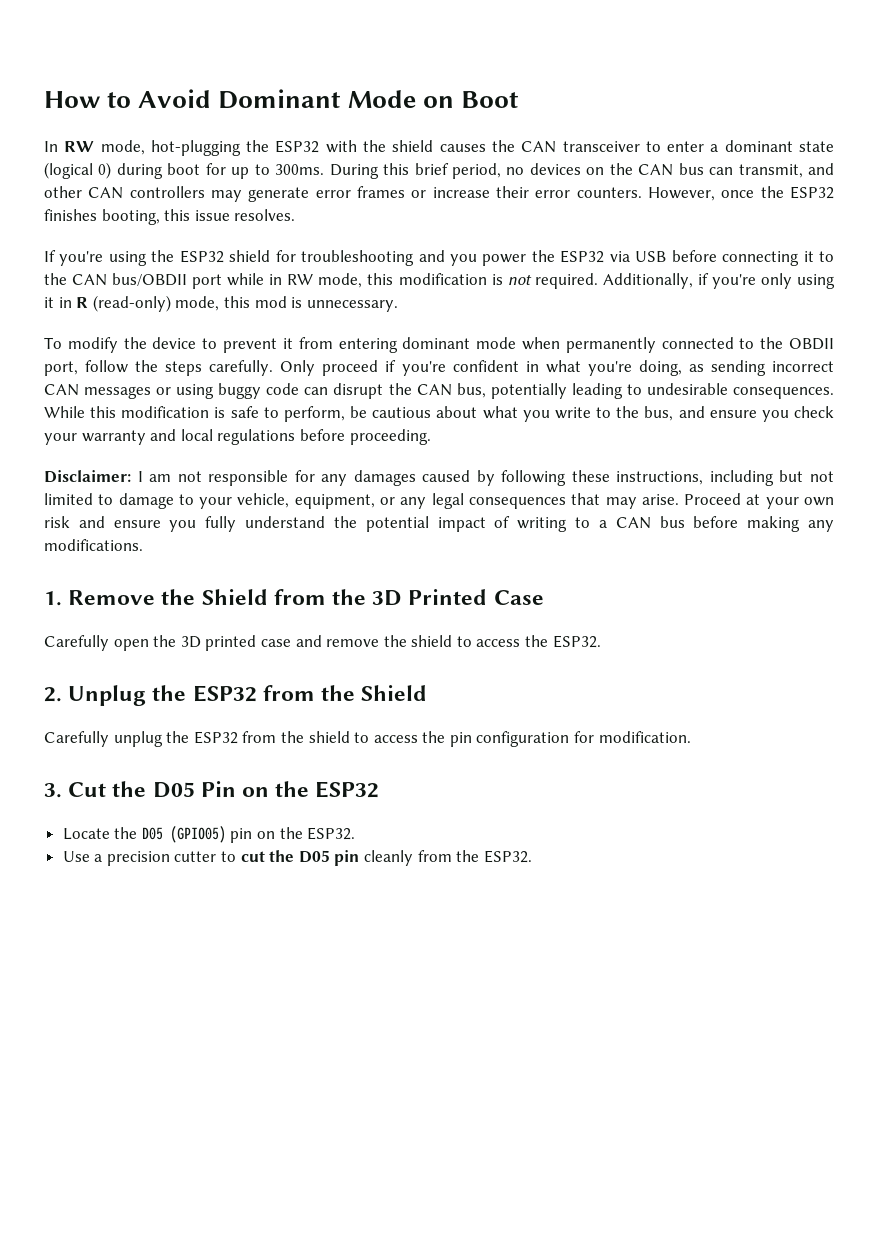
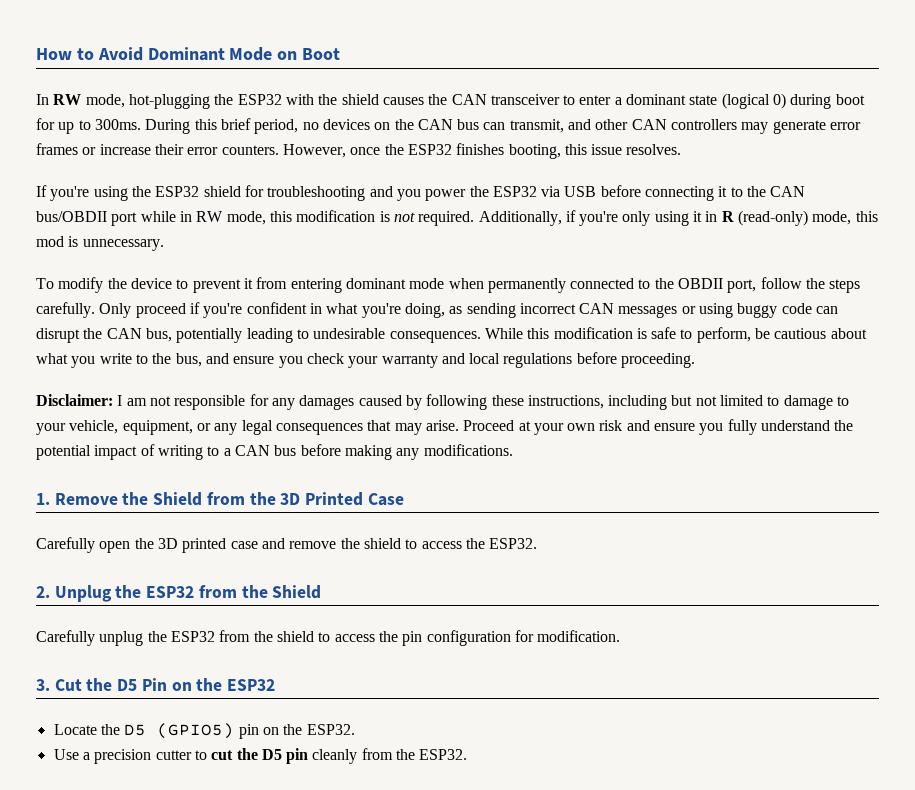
- 3. Cut the D05 Pin on the ESP32
+ 3. Cut the D5 Pin on the ESP32
- Locate the D05 (GPIO05) pin on the ESP32.
+ Locate the D5 (GPIO5) pin on the ESP32.
- Use a precision cutter to cut the D05 pin cleanly from the ESP32.
+ Use a precision cutter to cut the D5 pin cleanly from the ESP32.

